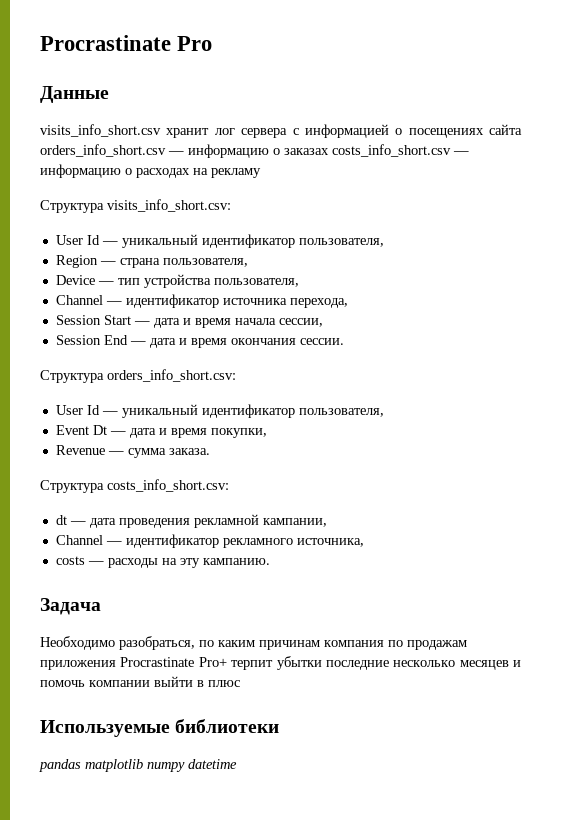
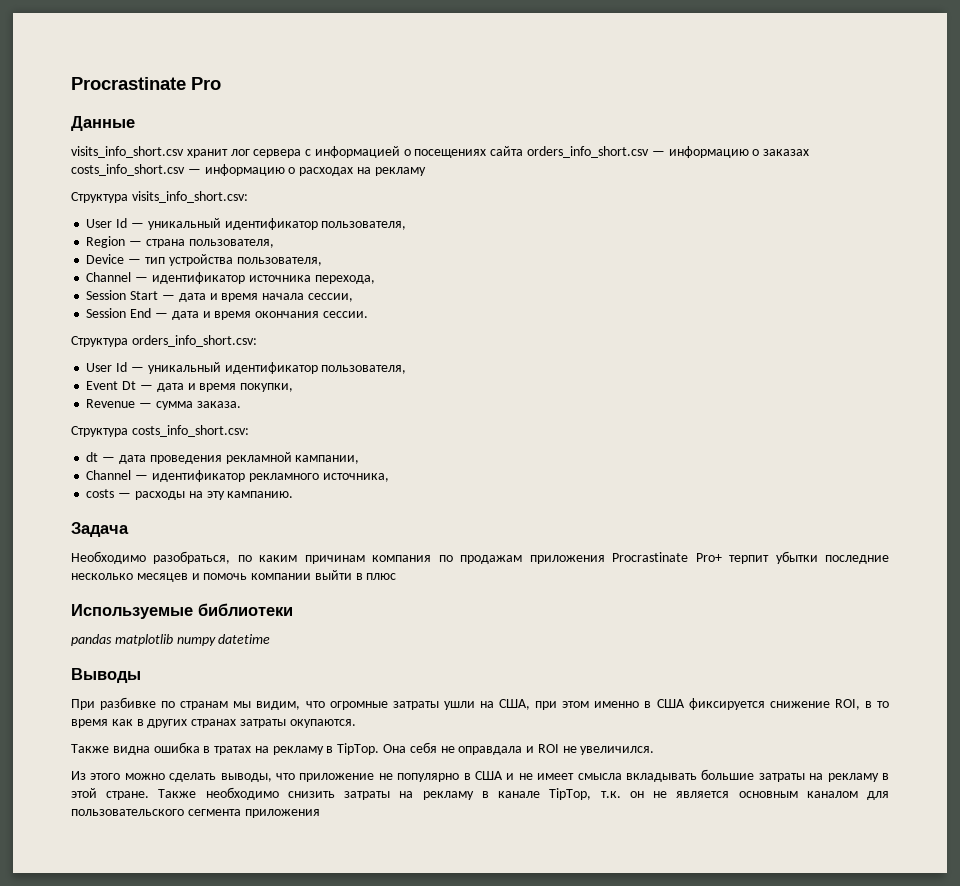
+ Выводы
+ При разбивке по странам мы видим, что огромные затраты ушли на США, при этом именно в США фиксируется снижение ROI, в то время как в других странах затраты окупаются.
+ Также видна ошибка в тратах на рекламу в TipTop. Она себя не оправдала и ROI не увеличился.
+ Из этого можно сделать выводы, что приложение не популярно в США и не имеет смысла вкладывать большие затраты на рекламу в этой стране. Также необходимо снизить затраты на рекламу в канале TipTop, т.к. он не является основным каналом для пользовательского сегмента приложения

